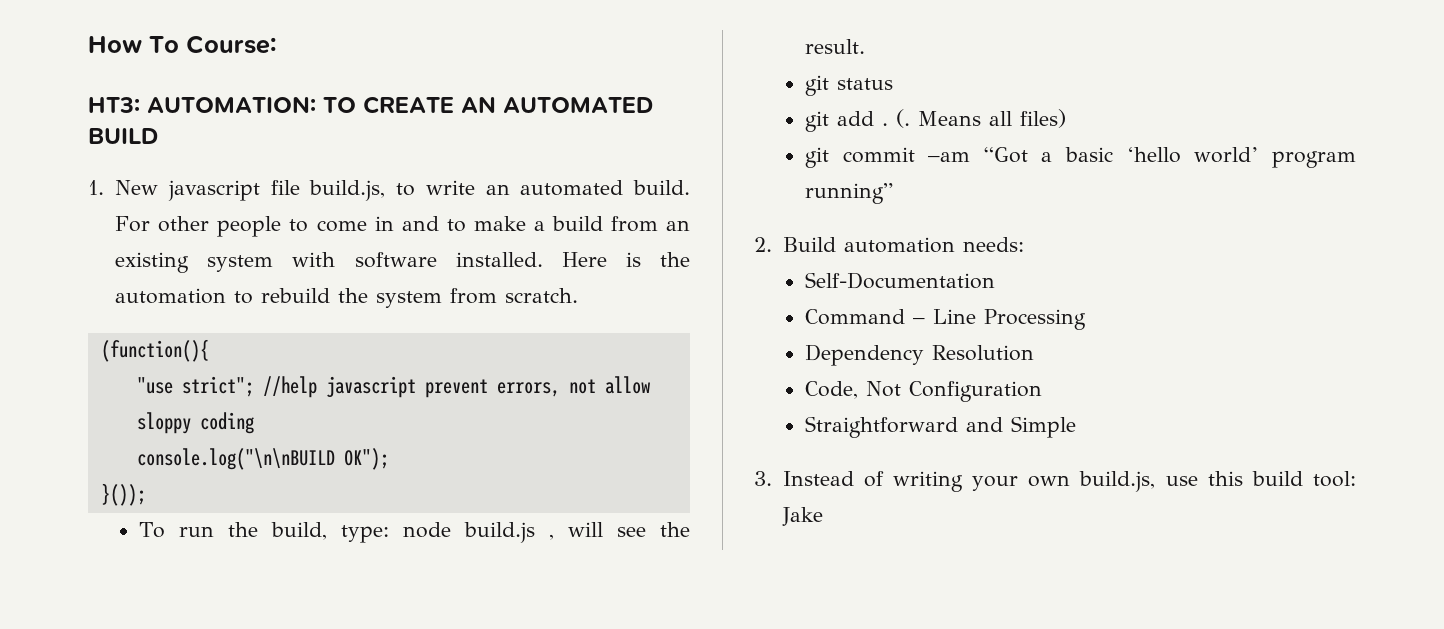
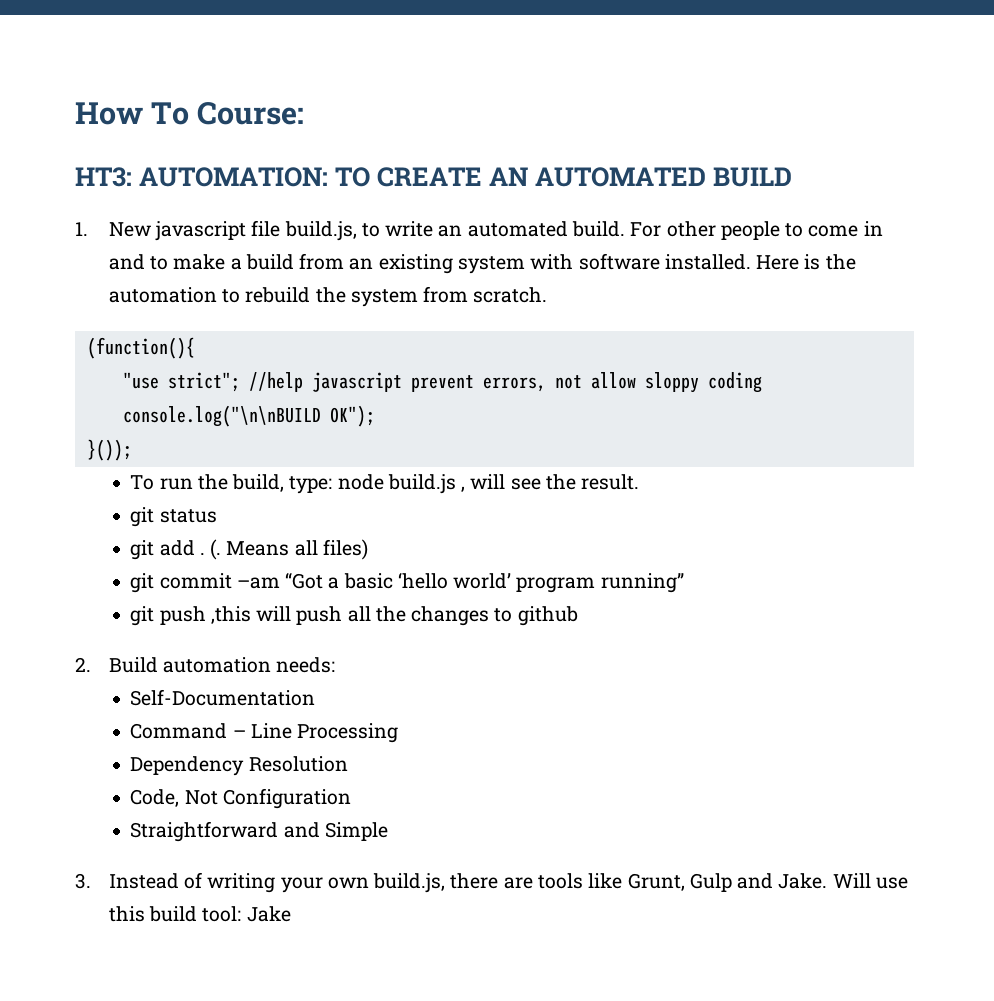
+ git push ,this will push all the changes to github
- 3. Instead of writing your own build.js, use this build tool: Jake
+ 3. Instead of writing your own build.js, there are tools like Grunt, Gulp and Jake. Will use this build tool: Jake

